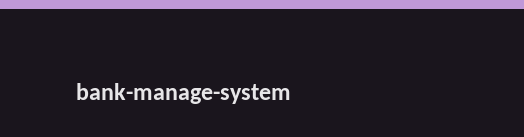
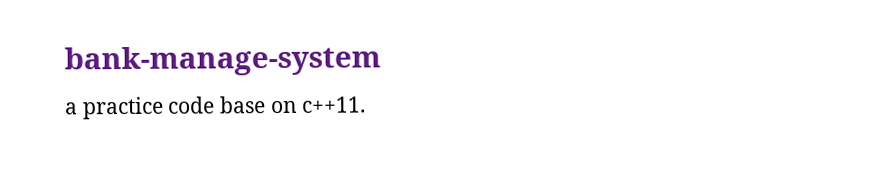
+ a practice code base on c++11.

